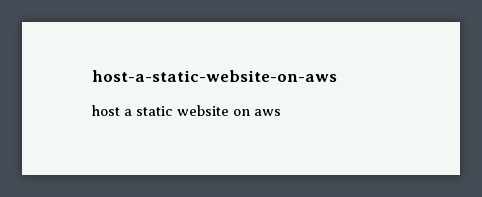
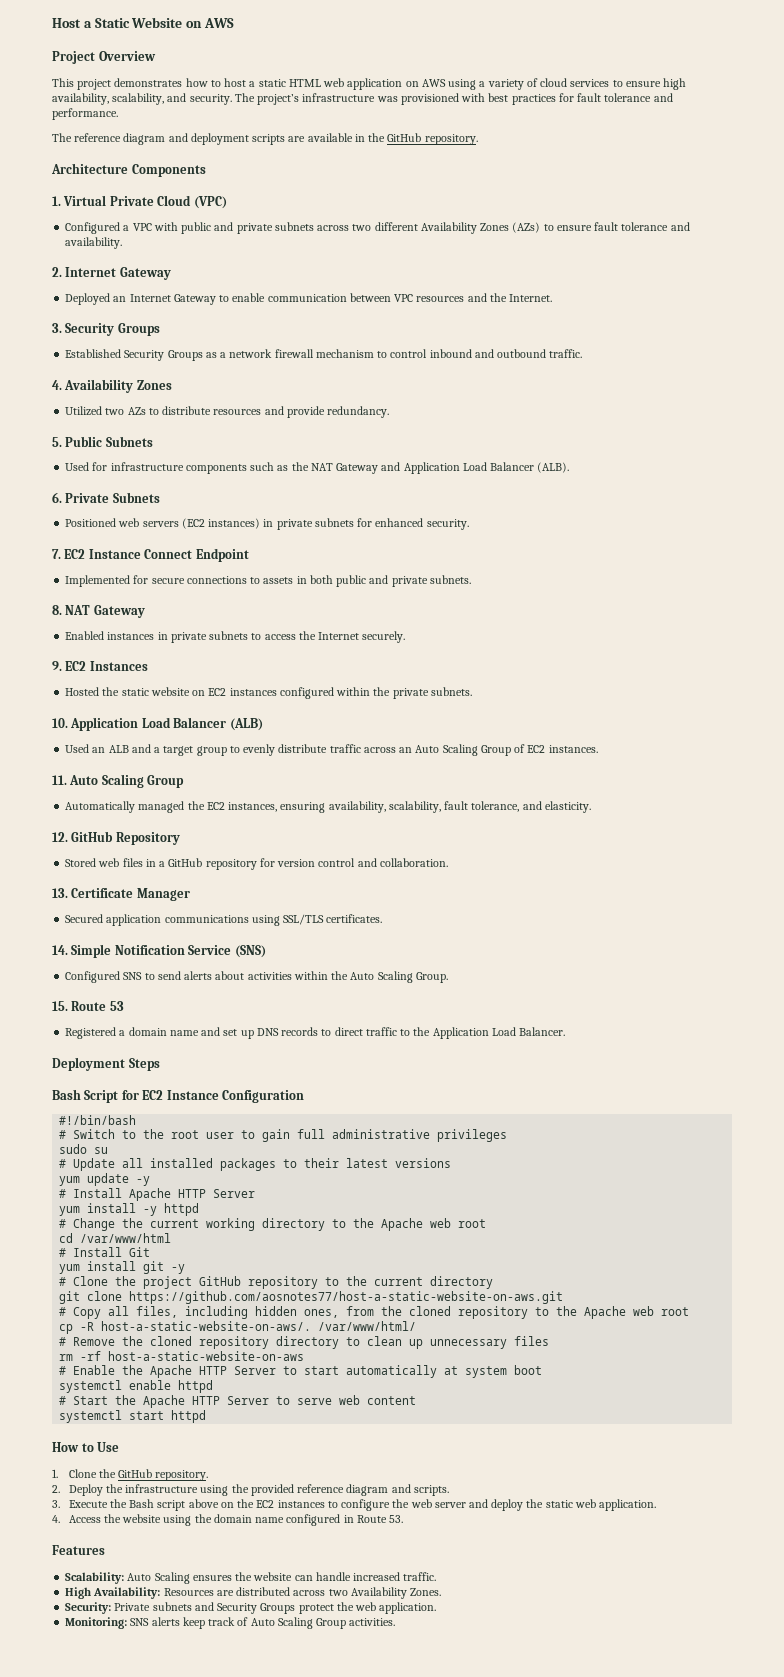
- host-a-static-website-on-aws
- host a static website on aws
+ Host a Static Website on AWS
+ Project Overview
+ This project demonstrates how to host a static HTML web application on AWS using a variety of cloud services to ensure high availability, scalability, and security. The project’s infrastructure was provisioned with best practices for fault tolerance and performance.
+ The reference diagram and deployment scripts are available in the GitHub repository.
+ Architecture Components
+ 1. Virtual Private Cloud (VPC)
+ Configured a VPC with public and private subnets across two different Availability Zones (AZs) to ensure fault tolerance and availability.
+ 2. Internet Gateway
+ Deployed an Internet Gateway to enable communication between VPC resources and the Internet.
+ 3. Security Groups
+ Established Security Groups as a network firewall mechanism to control inbound and outbound traffic.
+ 4. Availability Zones
+ Utilized two AZs to distribute resources and provide redundancy.
+ 5. Public Subnets
+ Used for infrastructure components such as the NAT Gateway and Application Load Balancer (ALB).
+ 6. Private Subnets
+ Positioned web servers (EC2 instances) in private subnets for enhanced security.
+ 7. EC2 Instance Connect Endpoint
+ Implemented for secure connections to assets in both public and private subnets.
+ 8. NAT Gateway
+ Enabled instances in private subnets to access the Internet securely.
+ 9. EC2 Instances
+ Hosted the static website on EC2 instances configured within the private subnets.
+ 10. Application Load Balancer (ALB)
+ Used an ALB and a target group to evenly distribute traffic across an Auto Scaling Group of EC2 instances.
+ 11. Auto Scaling Group
+ Automatically managed the EC2 instances, ensuring availability, scalability, fault tolerance, and elasticity.
+ 12. GitHub Repository
+ Stored web files in a GitHub repository for version control and collaboration.
+ 13. Certificate Manager
+ Secured application communications using SSL/TLS certificates.
+ 14. Simple Notification Service (SNS)
+ Configured SNS to send alerts about activities within the Auto Scaling Group.
+ 15. Route 53
+ Registered a domain name and set up DNS records to direct traffic to the Application Load Balancer.
+ Deployment Steps
+ Bash Script for EC2 Instance Configuration
+ #!/bin/bash
+ # Switch to the root user to gain full administrative privileges
+ sudo su
+ # Update all installed packages to their latest versions
+ yum update -y
+ # Install Apache HTTP Server
+ yum install -y httpd
+ # Change the current working directory to the Apache web root
+ cd /var/www/html
+ # Install Git
+ yum install git -y
+ # Clone the project GitHub repository to the current directory
+ git clone https://github.com/aosnotes77/host-a-static-website-on-aws.git
+ # Copy all files, including hidden ones, from the cloned repository to the Apache web root
+ cp -R host-a-static-website-on-aws/. /var/www/html/
+ # Remove the cloned repository directory to clean up unnecessary files
+ rm -rf host-a-static-website-on-aws
+ # Enable the Apache HTTP Server to start automatically at system boot
+ systemctl enable httpd
+ # Start the Apache HTTP Server to serve web content
+ systemctl start httpd
+ How to Use
+ 1. Clone the GitHub repository.
+ 2. Deploy the infrastructure using the provided reference diagram and scripts.
+ 3. Execute the Bash script above on the EC2 instances to configure the web server and deploy the static web application.
+ 4. Access the website using the domain name configured in Route 53.
+ Features
+ Scalability: Auto Scaling ensures the website can handle increased traffic.
+ High Availability: Resources are distributed across two Availability Zones.
+ Security: Private subnets and Security Groups protect the web application.
+ Monitoring: SNS alerts keep track of Auto Scaling Group activities.

